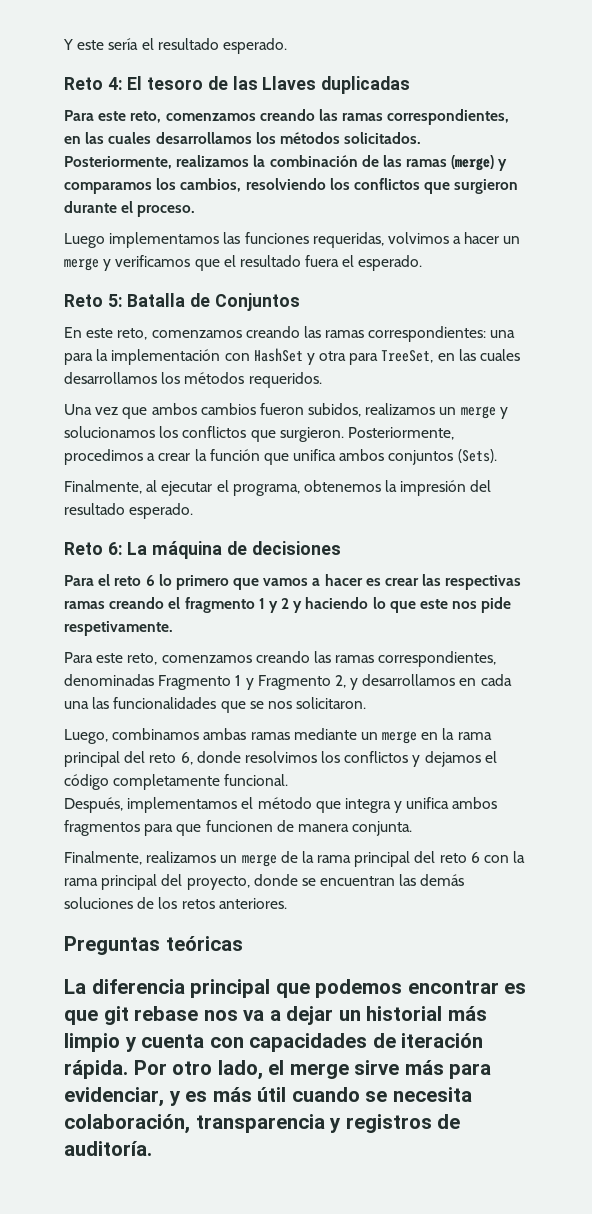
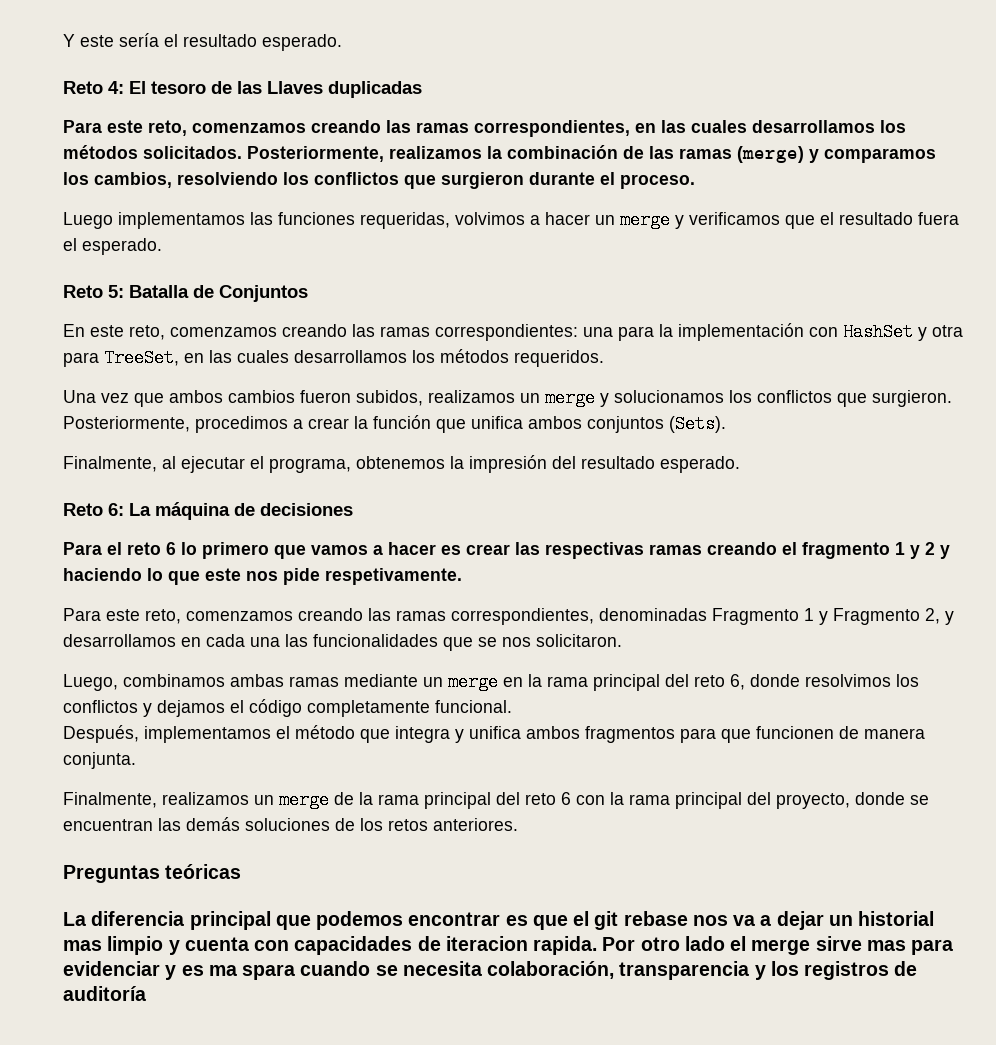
- La diferencia principal que podemos encontrar es que git rebase nos va a dejar un historial más limpio y cuenta con capacidades de iteración rápida.
+ La diferencia principal que podemos encontrar es que el git rebase nos va a dejar un historial mas limpio y cuenta con capacidades de iteracion rapida.
- Por otro lado, el merge sirve más para evidenciar, y es más útil cuando se necesita colaboración, transparencia y registros de auditoría.
+ Por otro lado el merge sirve mas para evidenciar y es ma spara cuando se necesita colaboración, transparencia y los registros de auditoría

